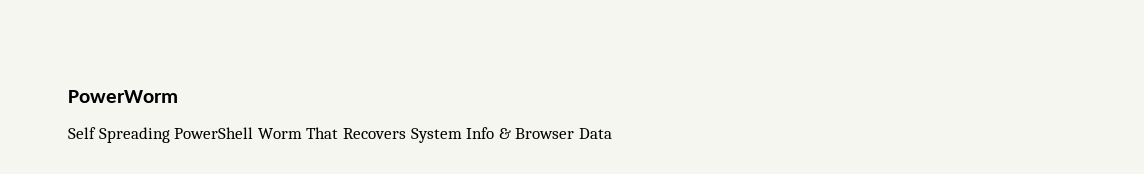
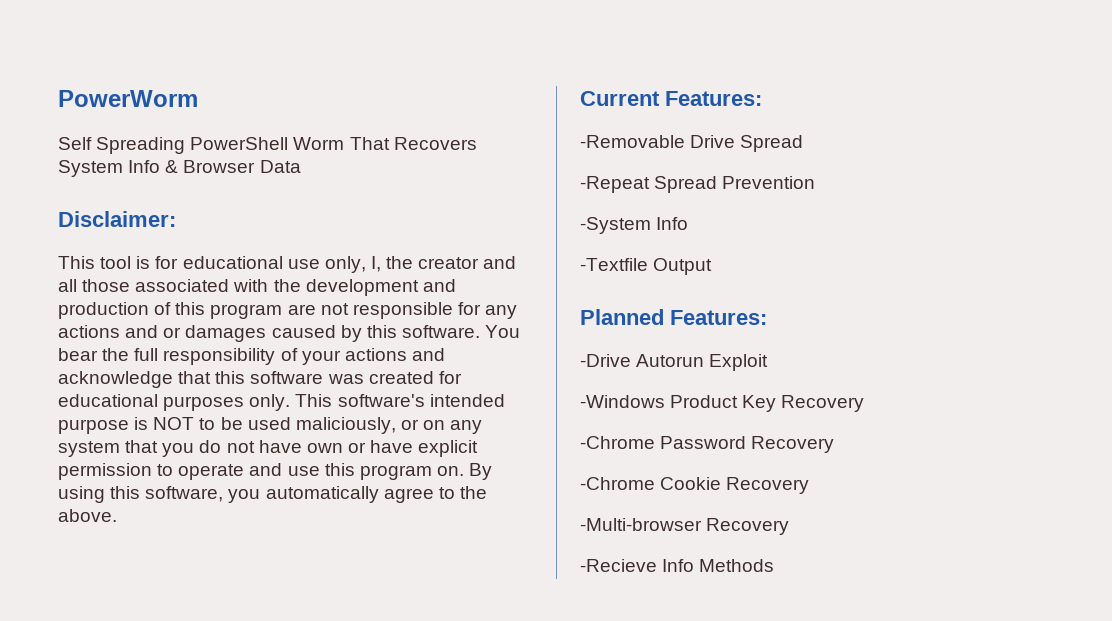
+ Disclaimer:
+ This tool is for educational use only, I, the creator and all those associated with the development and production of this program are not responsible for any actions and or damages caused by this software. You bear the full responsibility of your actions and acknowledge that this software was created for educational purposes only. This software's intended purpose is NOT to be used maliciously, or on any system that you do not have own or have explicit permission to operate and use this program on. By using this software, you automatically agree to the above.
+ Current Features:
+ -Removable Drive Spread
+ -Repeat Spread Prevention
+ -System Info
+ -Textfile Output
+ Planned Features:
+ -Drive Autorun Exploit
+ -Windows Product Key Recovery
+ -Chrome Password Recovery
+ -Chrome Cookie Recovery
+ -Multi-browser Recovery
+ -Recieve Info Methods

